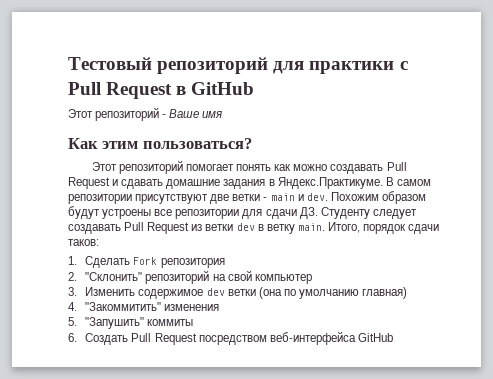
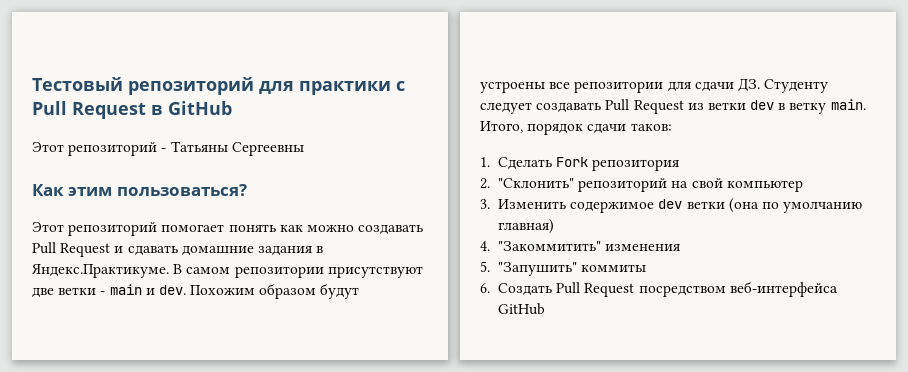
- Этот репозиторий - Ваше имя
+ Этот репозиторий - Татьяны Сергеевны

